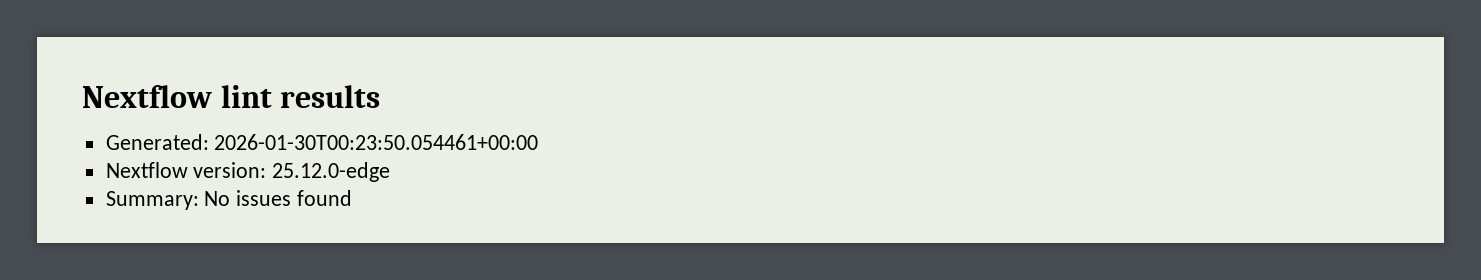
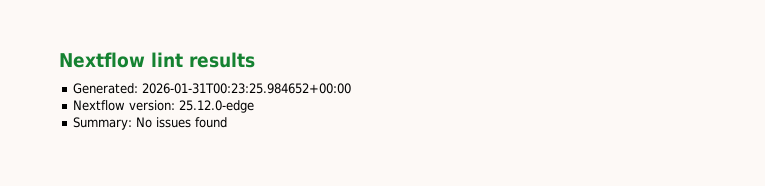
- Generated: 2026-01-30T00:23:50.054461+00:00
+ Generated: 2026-01-31T00:23:25.984652+00:00

